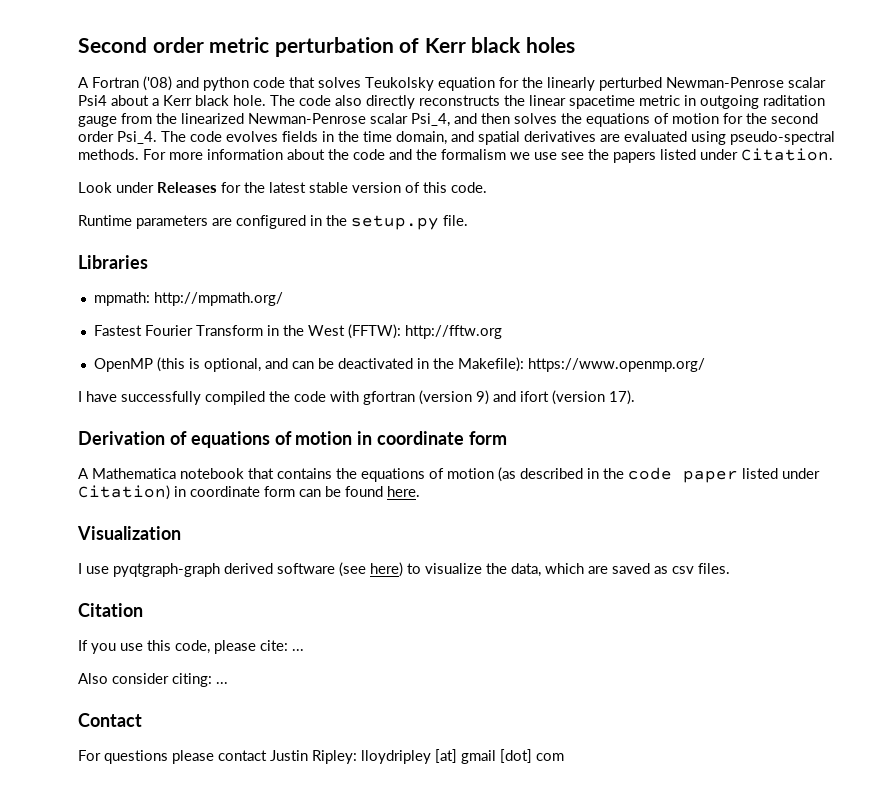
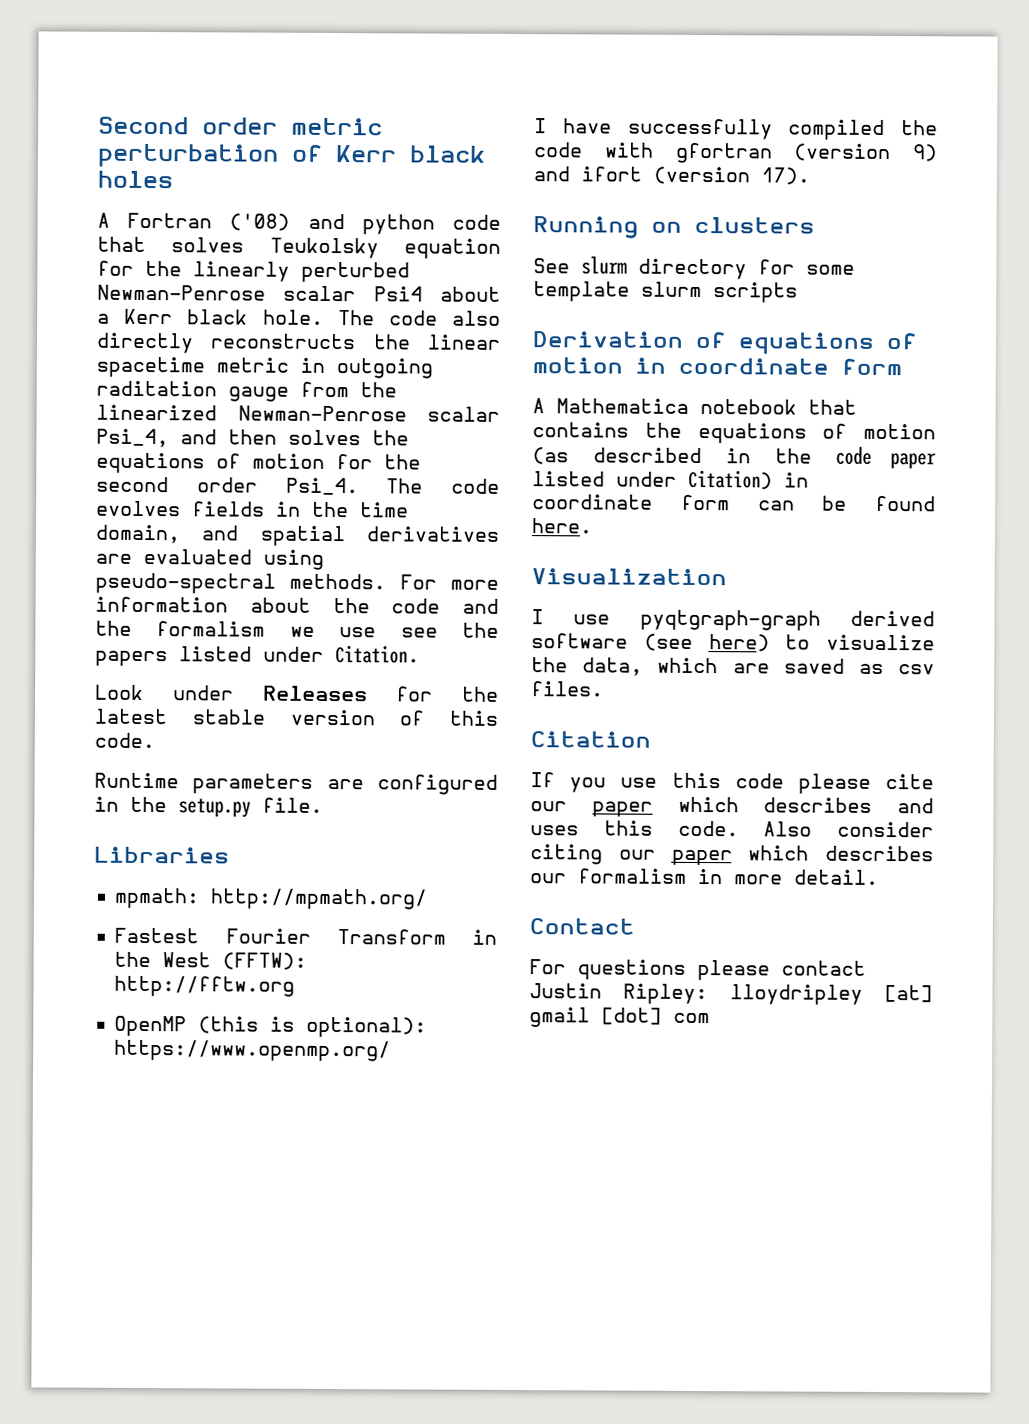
- OpenMP (this is optional, and can be deactivated in the Makefile): https://www.openmp.org/
+ OpenMP (this is optional): https://www.openmp.org/
+ Running on clusters
+ See slurm directory for some template slurm scripts
- If you use this code, please cite: ...
- Also consider citing: ...
+ If you use this code please cite our paper which describes and uses this code. Also consider citing our paper which describes our formalism in more detail.

